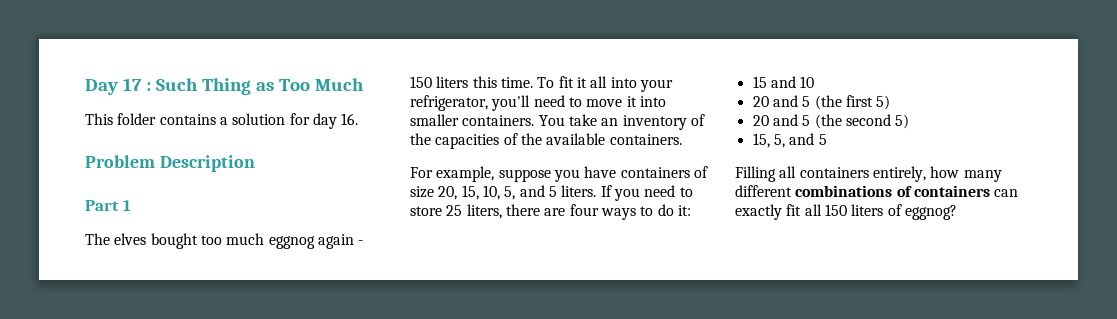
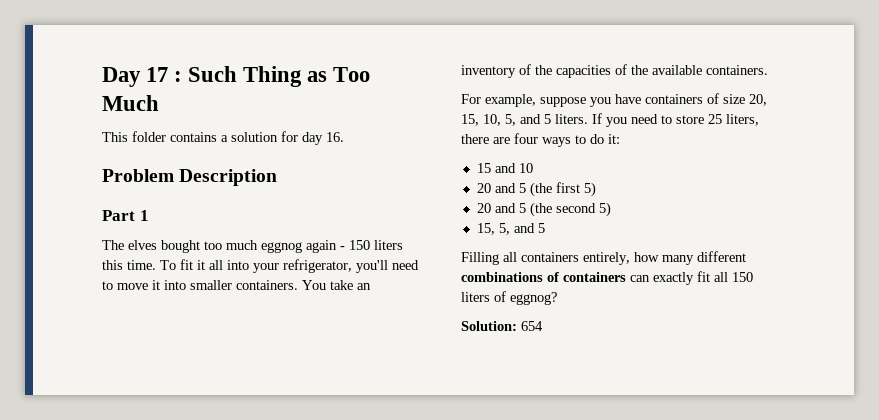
+ Solution: 654

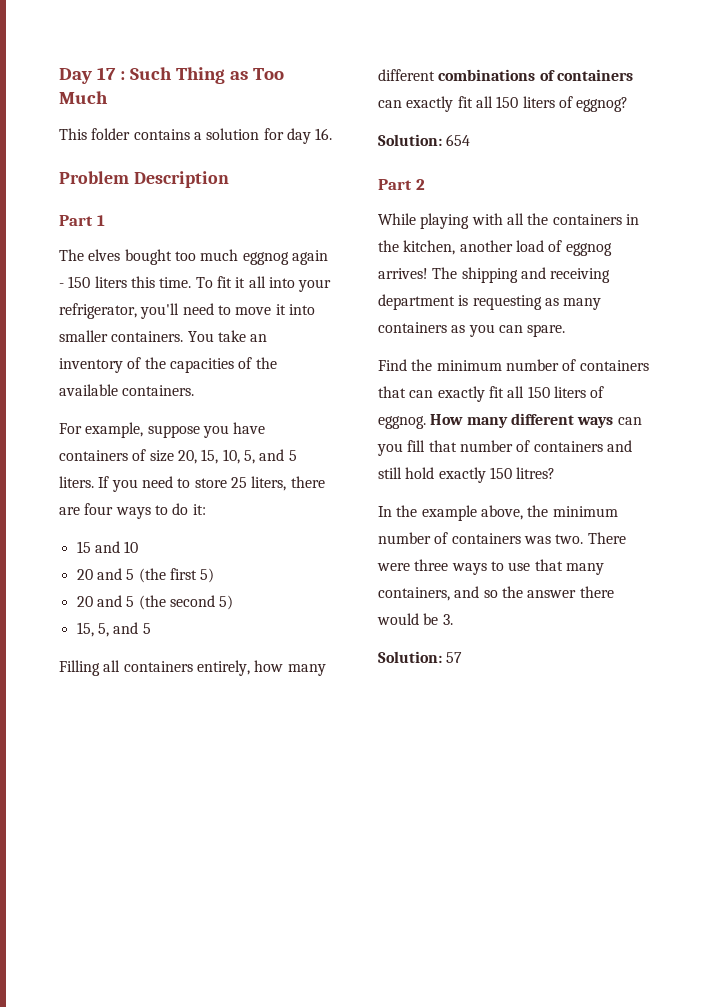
+ Part 2
+ While playing with all the containers in the kitchen, another load of eggnog arrives! The shipping and receiving department is requesting as many containers as you can spare.
+ Find the minimum number of containers that can exactly fit all 150 liters of eggnog. How many different ways can you fill that number of containers and still hold exactly 150 litres?
+ In the example above, the minimum number of containers was two. There were three ways to use that many containers, and so the answer there would be 3.
+ Solution: 57

